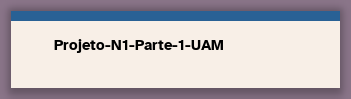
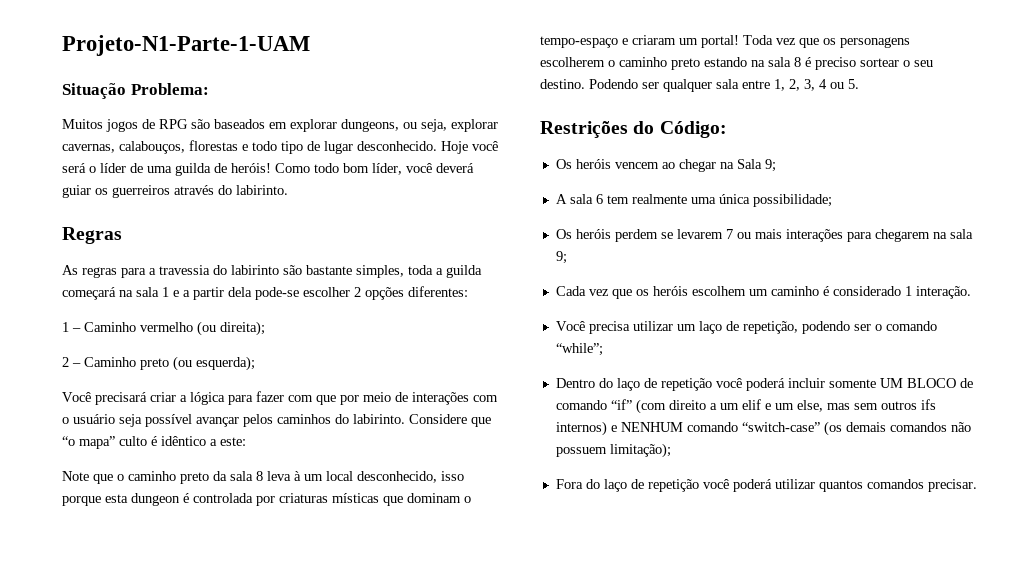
+ Situação Problema:
+ Muitos jogos de RPG são baseados em explorar dungeons, ou seja, explorar cavernas, calabouços, florestas e todo tipo de lugar desconhecido. Hoje você será o líder de uma guilda de heróis! Como todo bom líder, você deverá guiar os guerreiros através do labirinto.
+ Regras
+ As regras para a travessia do labirinto são bastante simples, toda a guilda começará na sala 1 e a partir dela pode-se escolher 2 opções diferentes:
+ 1 – Caminho vermelho (ou direita);
+ 2 – Caminho preto (ou esquerda);
+ Você precisará criar a lógica para fazer com que por meio de interações com o usuário seja possível avançar pelos caminhos do labirinto. Considere que “o mapa” culto é idêntico a este:
+ Note que o caminho preto da sala 8 leva à um local desconhecido, isso porque esta dungeon é controlada por criaturas místicas que dominam o tempo-espaço e criaram um portal! Toda vez que os personagens escolherem o caminho preto estando na sala 8 é preciso sortear o seu destino. Podendo ser qualquer sala entre 1, 2, 3, 4 ou 5.
+ Restrições do Código:
+ Os heróis vencem ao chegar na Sala 9;
+ A sala 6 tem realmente uma única possibilidade;
+ Os heróis perdem se levarem 7 ou mais interações para chegarem na sala 9;
+ Cada vez que os heróis escolhem um caminho é considerado 1 interação.
+ Você precisa utilizar um laço de repetição, podendo ser o comando “while”;
+ Dentro do laço de repetição você poderá incluir somente UM BLOCO de comando “if” (com direito a um elif e um else, mas sem outros ifs internos) e NENHUM comando “switch-case” (os demais comandos não possuem limitação);
+ Fora do laço de repetição você poderá utilizar quantos comandos precisar.

